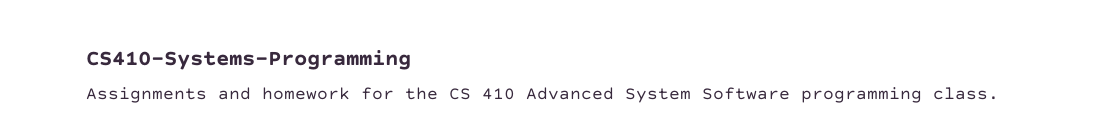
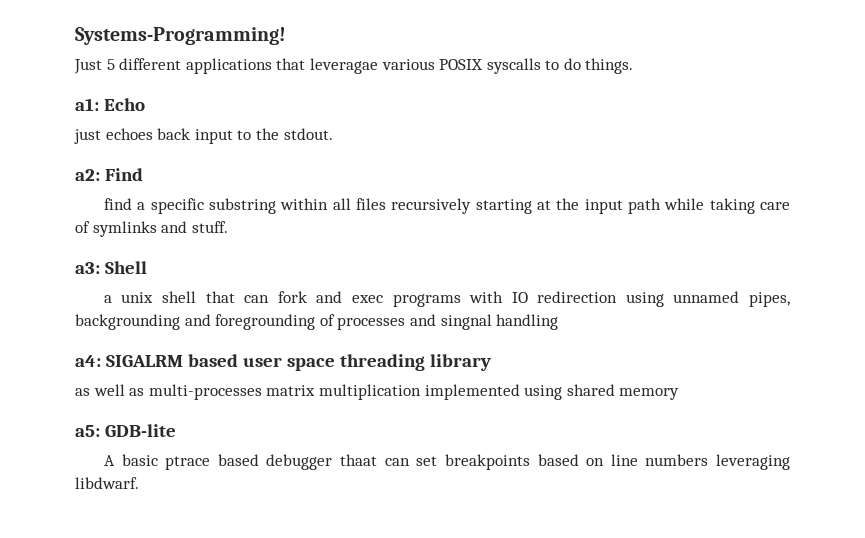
- CS410-Systems-Programming
- Assignments and homework for the CS 410 Advanced System Software programming class.
+ Systems-Programming!
+ Just 5 different applications that leveragae various POSIX syscalls to do things.
+ a1: Echo
+ just echoes back input to the stdout.
+ a2: Find
+ find a specific substring within all files recursively starting at the input path while taking care of symlinks and stuff.
+ a3: Shell
+ a unix shell that can fork and exec programs with IO redirection using unnamed pipes, backgrounding and foregrounding of processes and singnal handling
+ a4: SIGALRM based user space threading library
+ as well as multi-processes matrix multiplication implemented using shared memory
+ a5: GDB-lite
+ A basic ptrace based debugger thaat can set breakpoints based on line numbers leveraging libdwarf.

